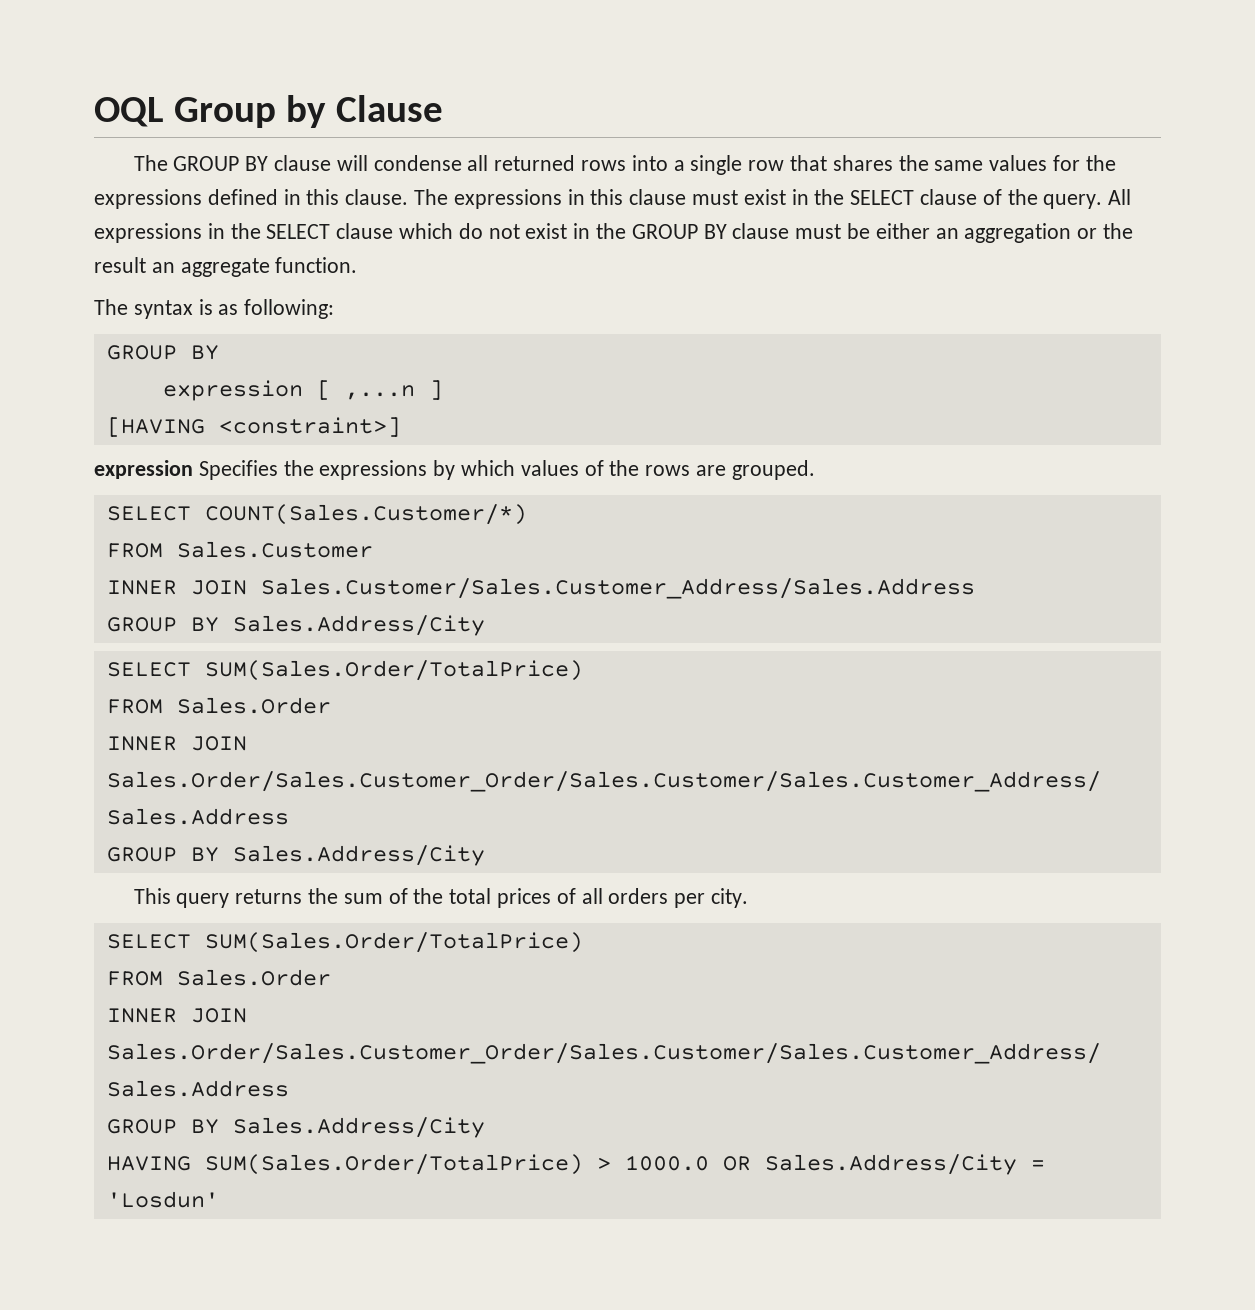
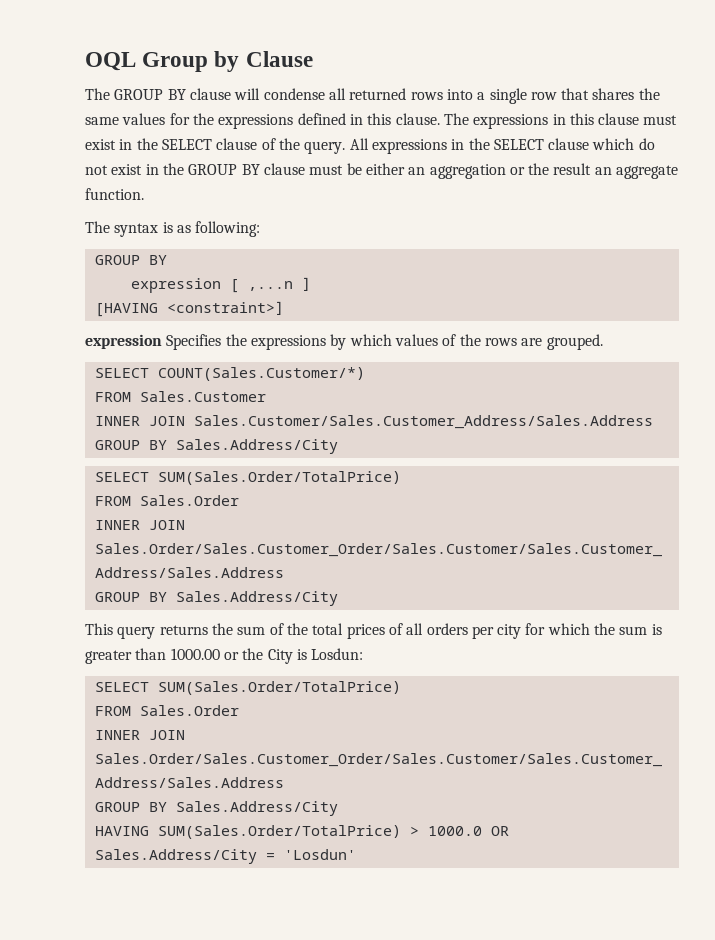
- This query returns the sum of the total prices of all orders per city.
+ This query returns the sum of the total prices of all orders per city for which the sum is greater than 1000.00 or the City is Losdun:

